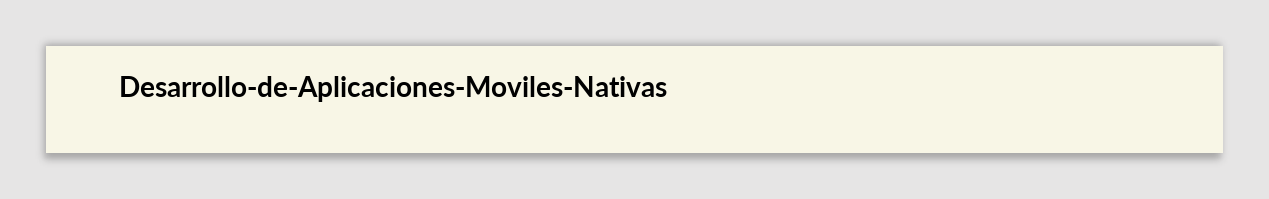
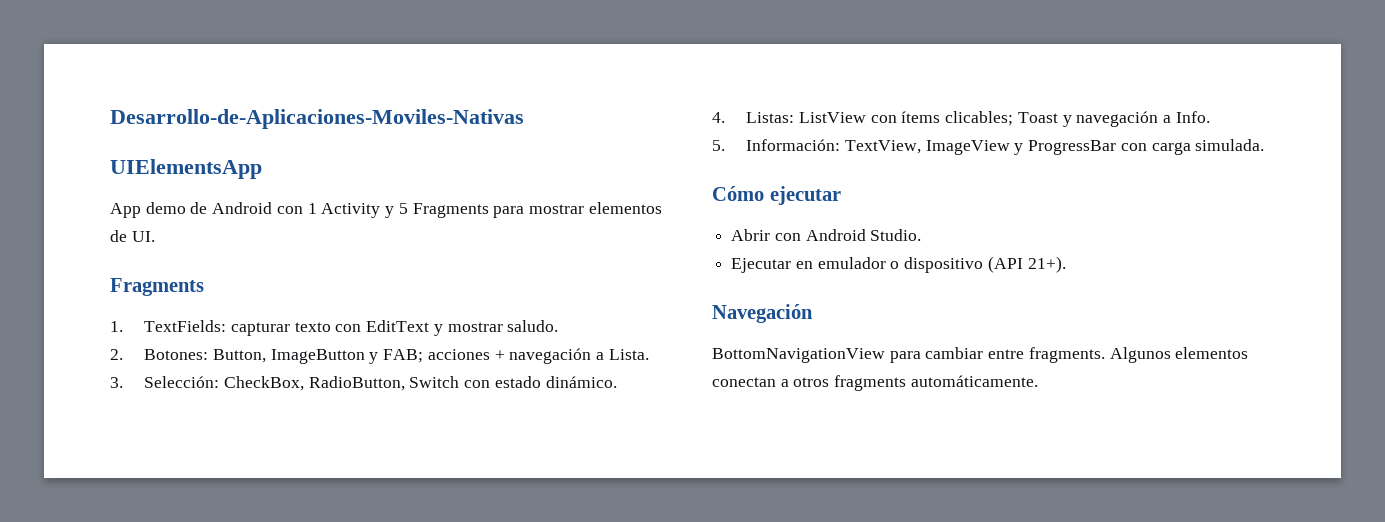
+ UIElementsApp
+ App demo de Android con 1 Activity y 5 Fragments para mostrar elementos de UI.
+ Fragments
+ 1. TextFields: capturar texto con EditText y mostrar saludo.
+ 2. Botones: Button, ImageButton y FAB; acciones + navegación a Lista.
+ 3. Selección: CheckBox, RadioButton, Switch con estado dinámico.
+ 4. Listas: ListView con ítems clicables; Toast y navegación a Info.
+ 5. Información: TextView, ImageView y ProgressBar con carga simulada.
+ Cómo ejecutar
+ Abrir con Android Studio.
+ Ejecutar en emulador o dispositivo (API 21+).
+ Navegación
+ BottomNavigationView para cambiar entre fragments. Algunos elementos conectan a otros fragments automáticamente.

